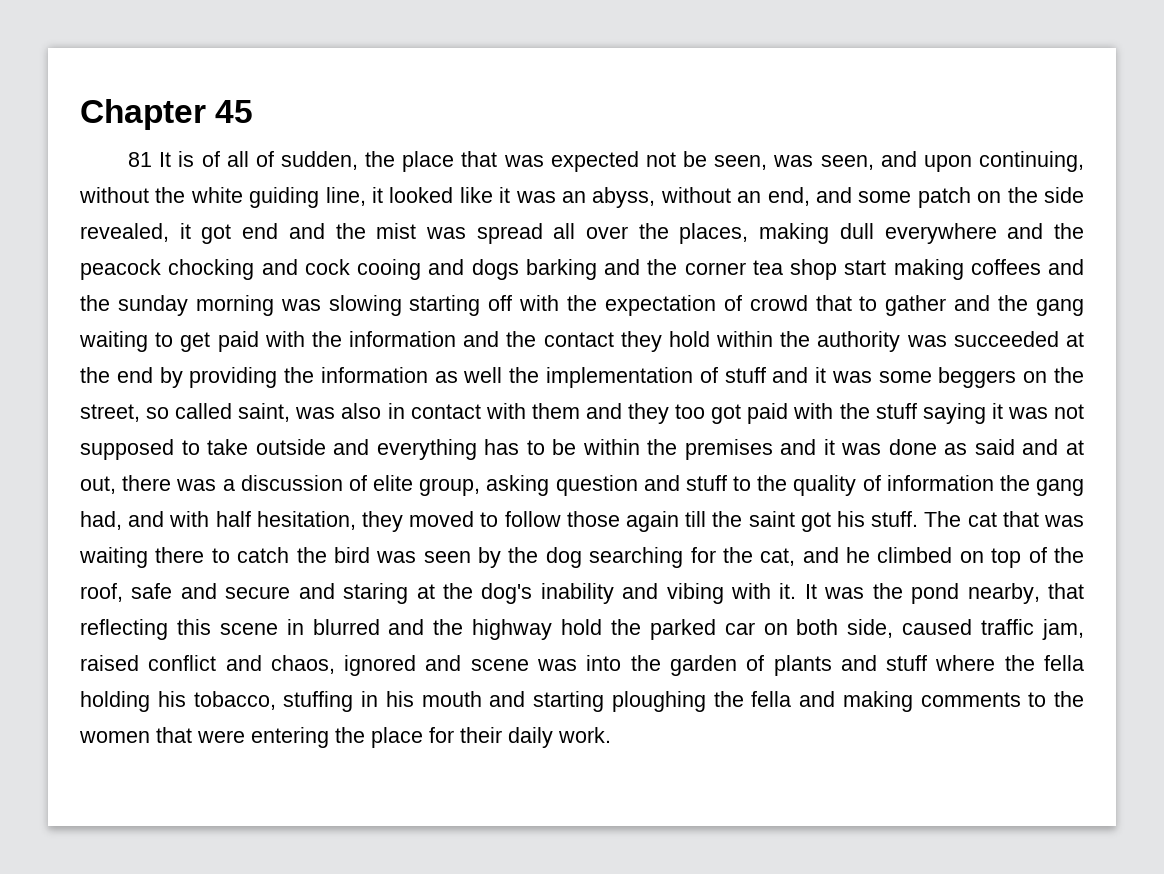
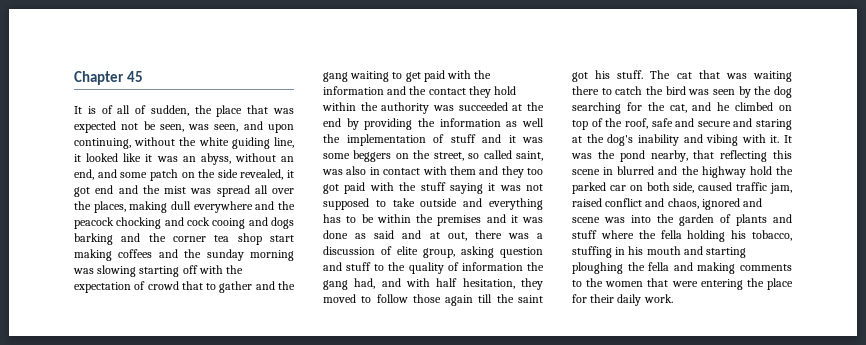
- 81 It is of all of sudden, the place that was expected not be seen, was seen, and upon continuing, without the white guiding line, it looked like it was an abyss, without an end, and some patch on the side revealed, it got end and the mist was spread all over the places, making dull everywhere and the peacock chocking and cock cooing and dogs barking and the corner tea shop start making coffees and the sunday morning was slowing starting off with the expectation of crowd that to gather and the gang waiting to get paid with the information and the contact they hold within the authority was succeeded at the end by providing the information as well the implementation of stuff and it was some beggers on the street, so called saint, was also in contact with them and they too got paid with the stuff saying it was not supposed to take outside and everything has to be within the premises and it was done as said and at out, there was a discussion of elite group, asking question and stuff to the quality of information the gang had, and with half hesitation, they moved to follow those again till the saint got his stuff.
+ It is of all of sudden, the place that was expected not be seen, was seen, and upon continuing, without the white guiding line, it looked like it was an abyss, without an end, and some patch on the side revealed, it got end and the mist was spread all over the places, making dull everywhere and the peacock chocking and cock cooing and dogs barking and the corner tea shop start making coffees and the sunday morning was slowing starting off with the expectation of crowd that to gather and the gang waiting to get paid with the information and the contact they hold within the authority was succeeded at the end by providing the information as well the implementation of stuff and it was some beggers on the street, so called saint, was also in contact with them and they too got paid with the stuff saying it was not supposed to take outside and everything has to be within the premises and it was done as said and at out, there was a discussion of elite group, asking question and stuff to the quality of information the gang had, and with half hesitation, they moved to follow those again till the saint got his stuff.

